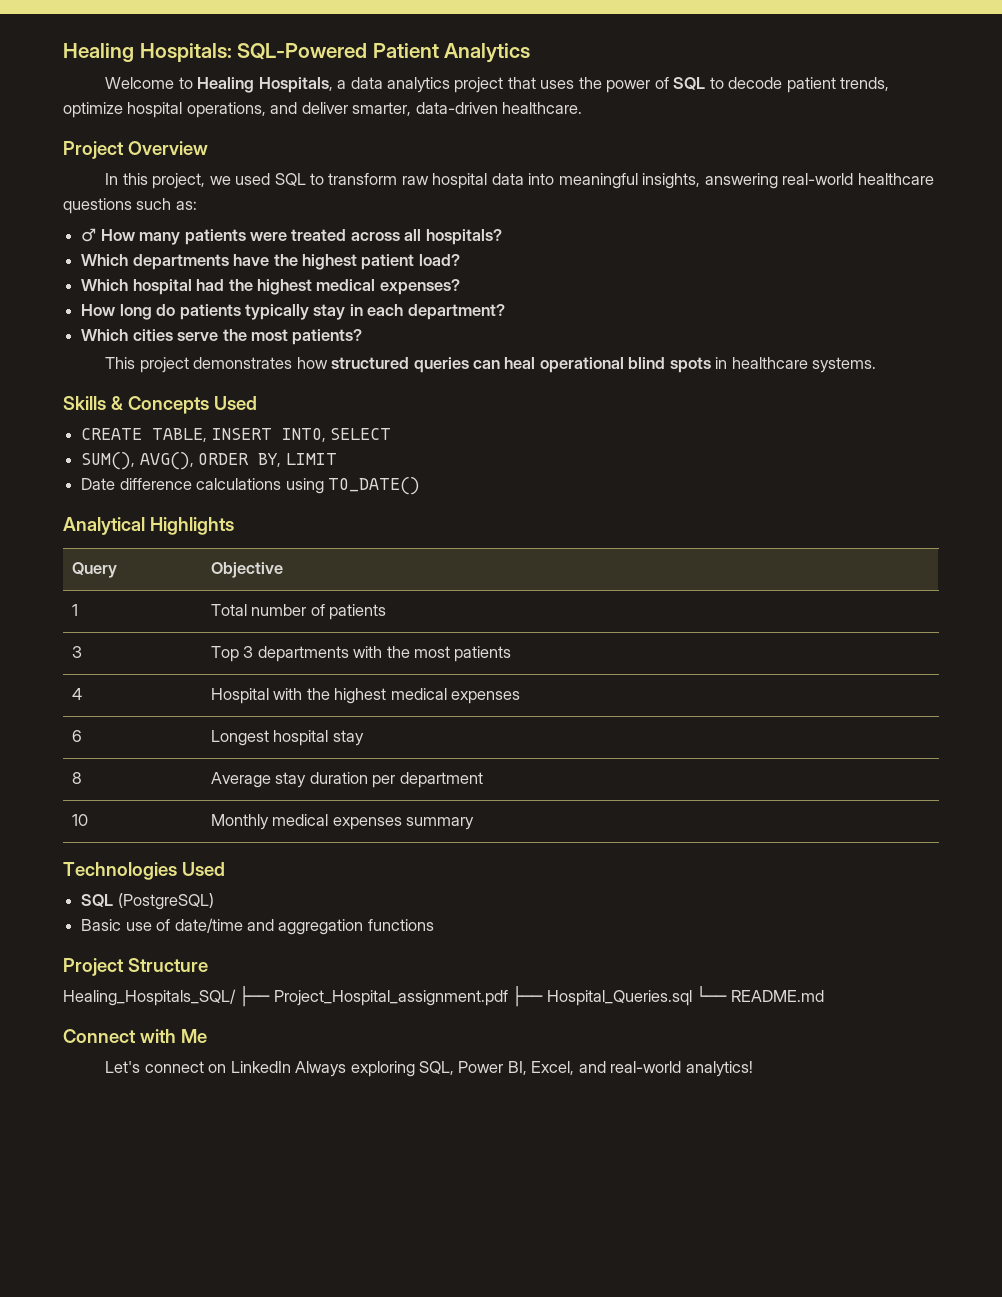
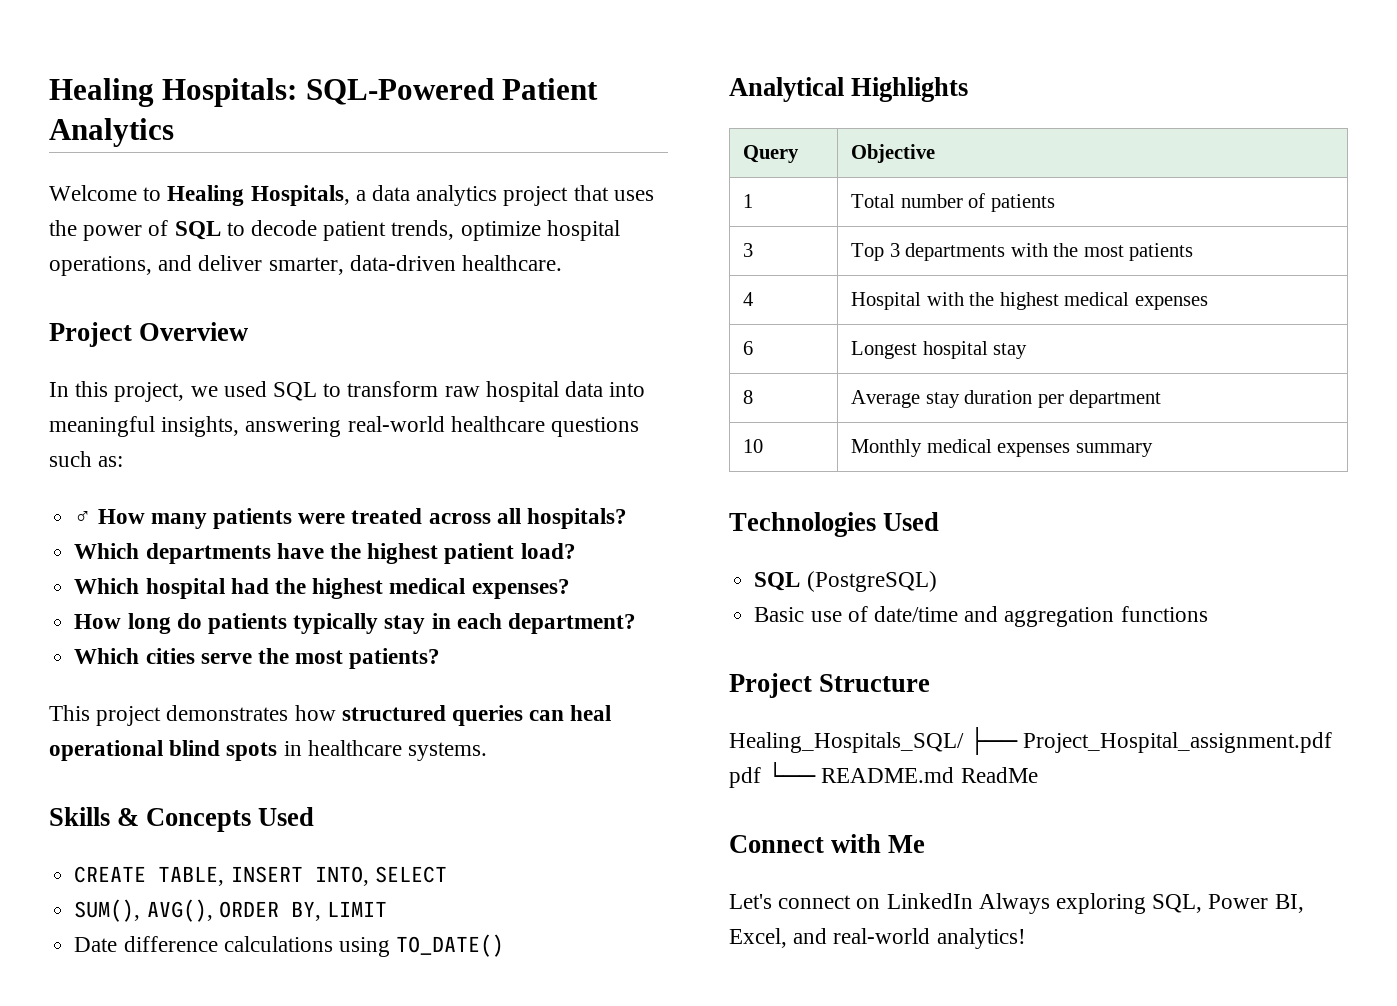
- Healing_Hospitals_SQL/ ├── Project_Hospital_assignment.pdf ├── Hospital_Queries.sql └── README.md
+ Healing_Hospitals_SQL/ ├── Project_Hospital_assignment.pdf pdf └── README.md ReadMe

